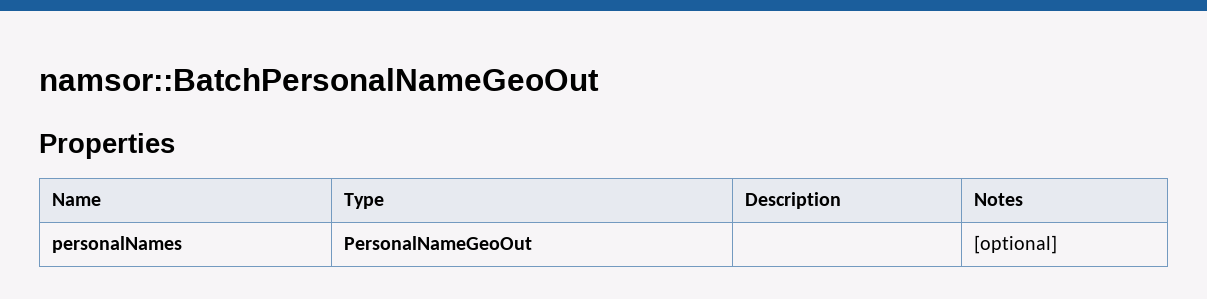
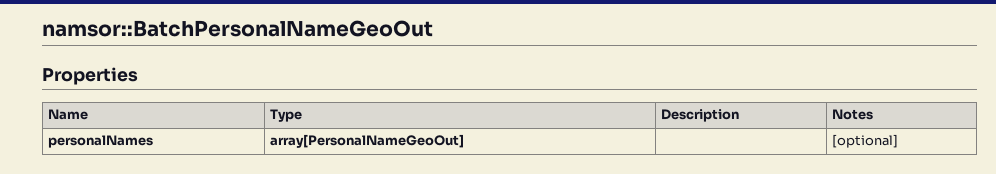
- personalNames | PersonalNameGeoOut | | [optional]
+ personalNames | array[PersonalNameGeoOut] | | [optional]

